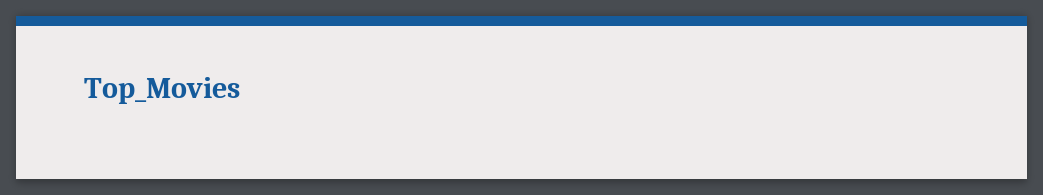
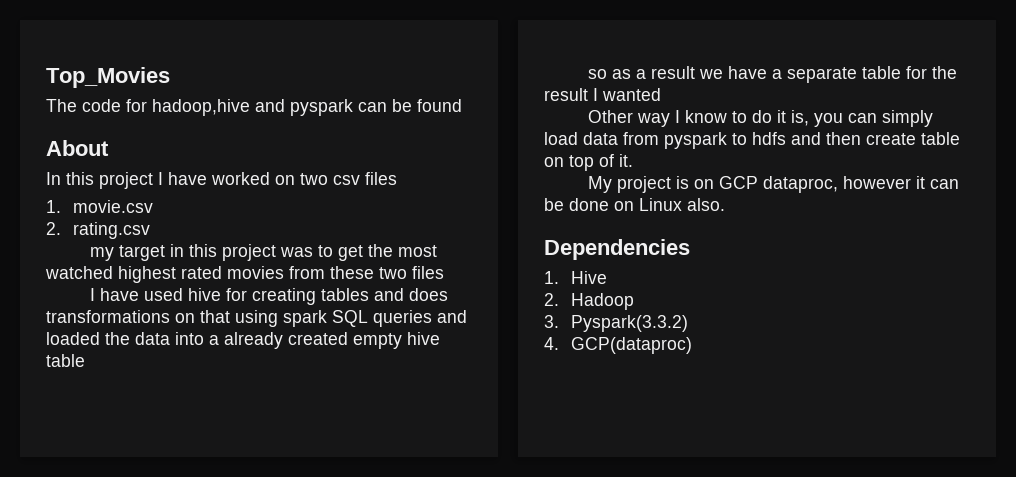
+ The code for hadoop,hive and pyspark can be found
+ About
+ In this project I have worked on two csv files
+ 1. movie.csv
+ 2. rating.csv
+ my target in this project was to get the most watched highest rated movies from these two files
+ I have used hive for creating tables and does transformations on that using spark SQL queries and loaded the data into a already created empty hive table
+ so as a result we have a separate table for the result I wanted
+ Other way I know to do it is, you can simply load data from pyspark to hdfs and then create table on top of it.
+ My project is on GCP dataproc, however it can be done on Linux also.
+ Dependencies
+ 1. Hive
+ 2. Hadoop
+ 3. Pyspark(3.3.2)
+ 4. GCP(dataproc)

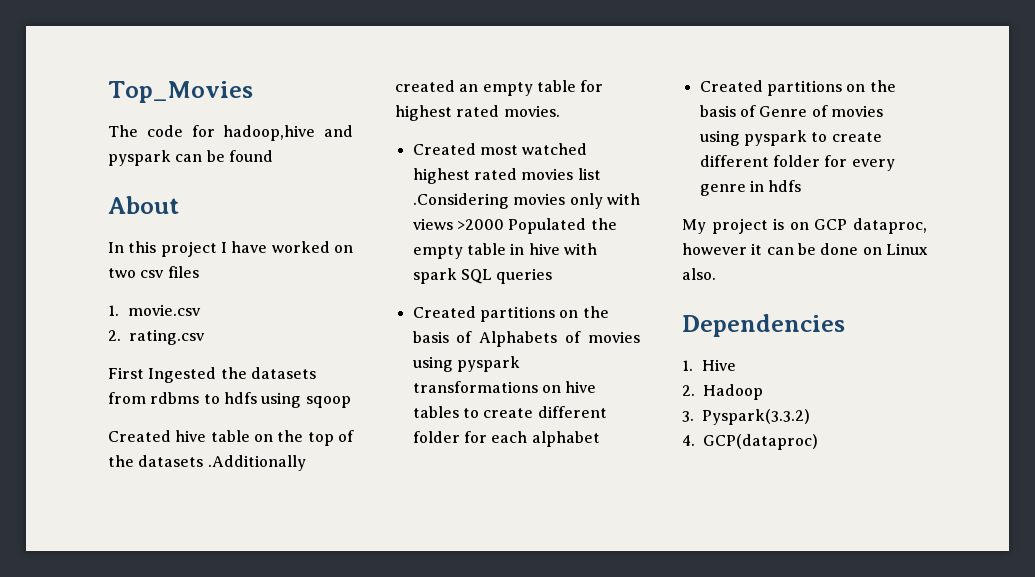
- my target in this project was to get the most watched highest rated movies from these two files
- I have used hive for creating tables and does transformations on that using spark SQL queries and loaded the data into a already created empty hive table
- so as a result we have a separate table for the result I wanted
- Other way I know to do it is, you can simply load data from pyspark to hdfs and then create table on top of it.
+ First Ingested the datasets from rdbms to hdfs using sqoop
+ Created hive table on the top of the datasets .Additionally created an empty table for highest rated movies.
+ Created most watched highest rated movies list .Considering movies only with views >2000 Populated the empty table in hive with spark SQL queries
+ Created partitions on the basis of Alphabets of movies using pyspark transformations on hive tables to create different folder for each alphabet
+ Created partitions on the basis of Genre of movies using pyspark to create different folder for every genre in hdfs

